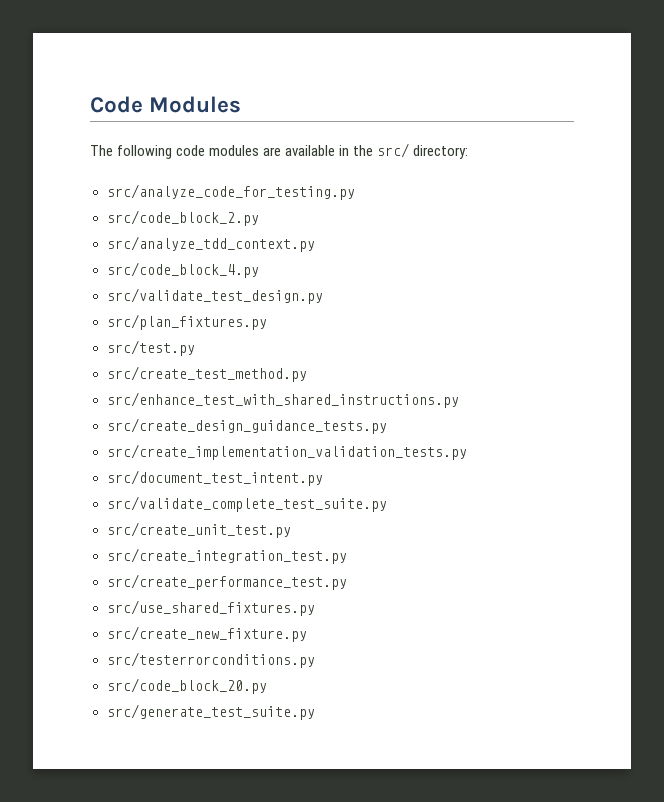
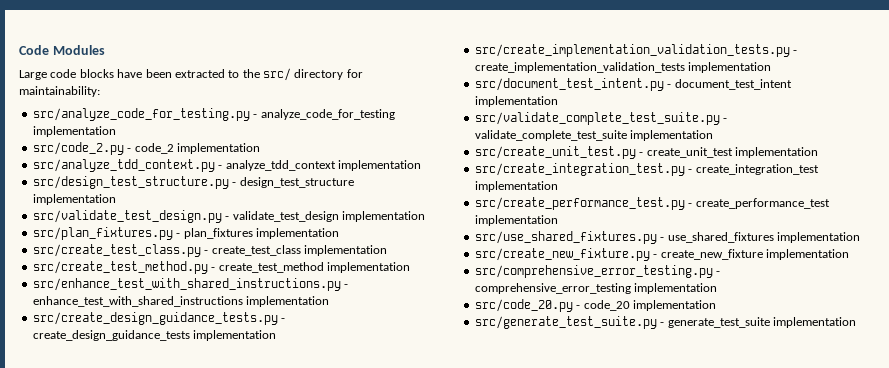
- The following code modules are available in the src/ directory:
- src/analyze_code_for_testing.py
- src/code_block_2.py
- src/analyze_tdd_context.py
- src/code_block_4.py
- src/validate_test_design.py
- src/plan_fixtures.py
- src/test.py
- src/create_test_method.py
- src/enhance_test_with_shared_instructions.py
- src/create_design_guidance_tests.py
- src/create_implementation_validation_tests.py
- src/document_test_intent.py
- src/validate_complete_test_suite.py
- src/create_unit_test.py
- src/create_integration_test.py
- src/create_performance_test.py
- src/use_shared_fixtures.py
- src/create_new_fixture.py
- src/testerrorconditions.py
- src/code_block_20.py
- src/generate_test_suite.py
+ Large code blocks have been extracted to the src/ directory for maintainability:
+ src/analyze_code_for_testing.py - analyze_code_for_testing implementation
+ src/code_2.py - code_2 implementation
+ src/analyze_tdd_context.py - analyze_tdd_context implementation
+ src/design_test_structure.py - design_test_structure implementation
+ src/validate_test_design.py - validate_test_design implementation
+ src/plan_fixtures.py - plan_fixtures implementation
+ src/create_test_class.py - create_test_class implementation
+ src/create_test_method.py - create_test_method implementation
+ src/enhance_test_with_shared_instructions.py - enhance_test_with_shared_instructions implementation
+ src/create_design_guidance_tests.py - create_design_guidance_tests implementation
+ src/create_implementation_validation_tests.py - create_implementation_validation_tests implementation
+ src/document_test_intent.py - document_test_intent implementation
+ src/validate_complete_test_suite.py - validate_complete_test_suite implementation
+ src/create_unit_test.py - create_unit_test implementation
+ src/create_integration_test.py - create_integration_test implementation
+ src/create_performance_test.py - create_performance_test implementation
+ src/use_shared_fixtures.py - use_shared_fixtures implementation
+ src/create_new_fixture.py - create_new_fixture implementation
+ src/comprehensive_error_testing.py - comprehensive_error_testing implementation
+ src/code_20.py - code_20 implementation
+ src/generate_test_suite.py - generate_test_suite implementation

